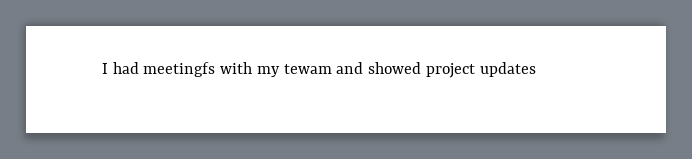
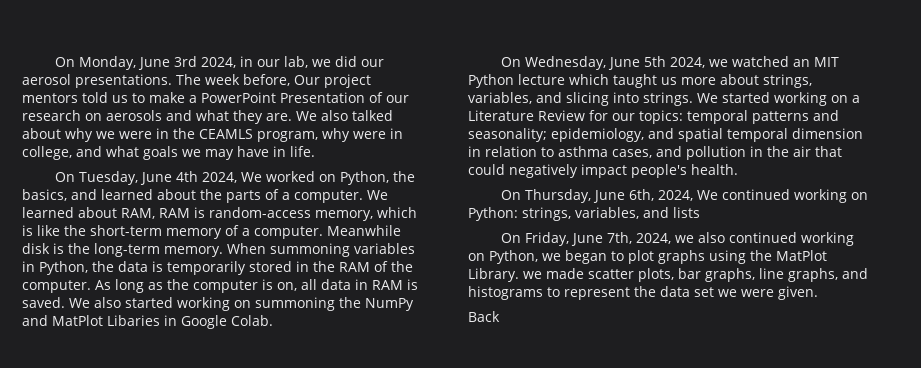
- I had meetingfs with my tewam and showed project updates
+ On Monday, June 3rd 2024, in our lab, we did our aerosol presentations. The week before, Our project mentors told us to make a PowerPoint Presentation of our research on aerosols and what they are. We also talked about why we were in the CEAMLS program, why were in college, and what goals we may have in life.
+ On Tuesday, June 4th 2024, We worked on Python, the basics, and learned about the parts of a computer. We learned about RAM, RAM is random-access memory, which is like the short-term memory of a computer. Meanwhile disk is the long-term memory. When summoning variables in Python, the data is temporarily stored in the RAM of the computer. As long as the computer is on, all data in RAM is saved. We also started working on summoning the NumPy and MatPlot Libaries in Google Colab.
+ On Wednesday, June 5th 2024, we watched an MIT Python lecture which taught us more about strings, variables, and slicing into strings. We started working on a Literature Review for our topics: temporal patterns and seasonality; epidemiology, and spatial temporal dimension in relation to asthma cases, and pollution in the air that could negatively impact people's health.
+ On Thursday, June 6th, 2024, We continued working on Python: strings, variables, and lists
+ On Friday, June 7th, 2024, we also continued working on Python, we began to plot graphs using the MatPlot Library. we made scatter plots, bar graphs, line graphs, and histograms to represent the data set we were given.
+ Back

